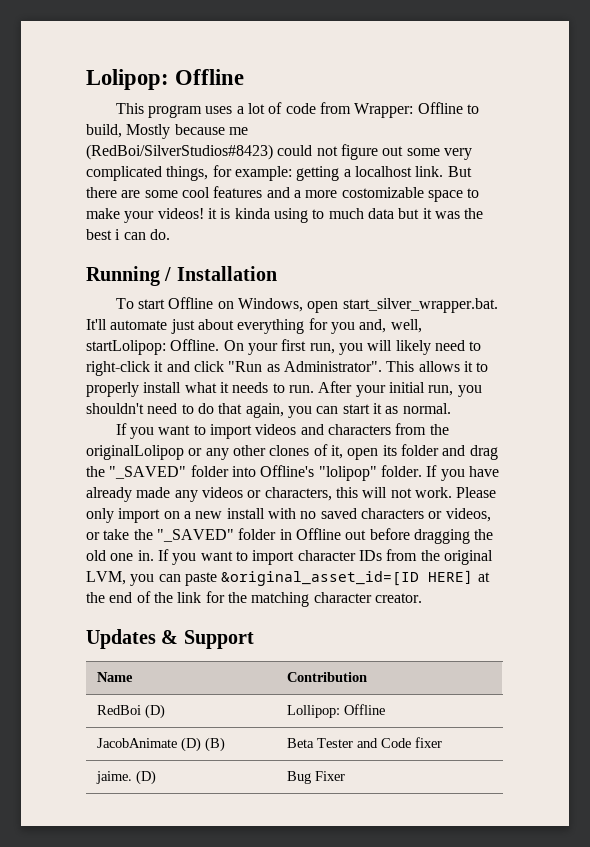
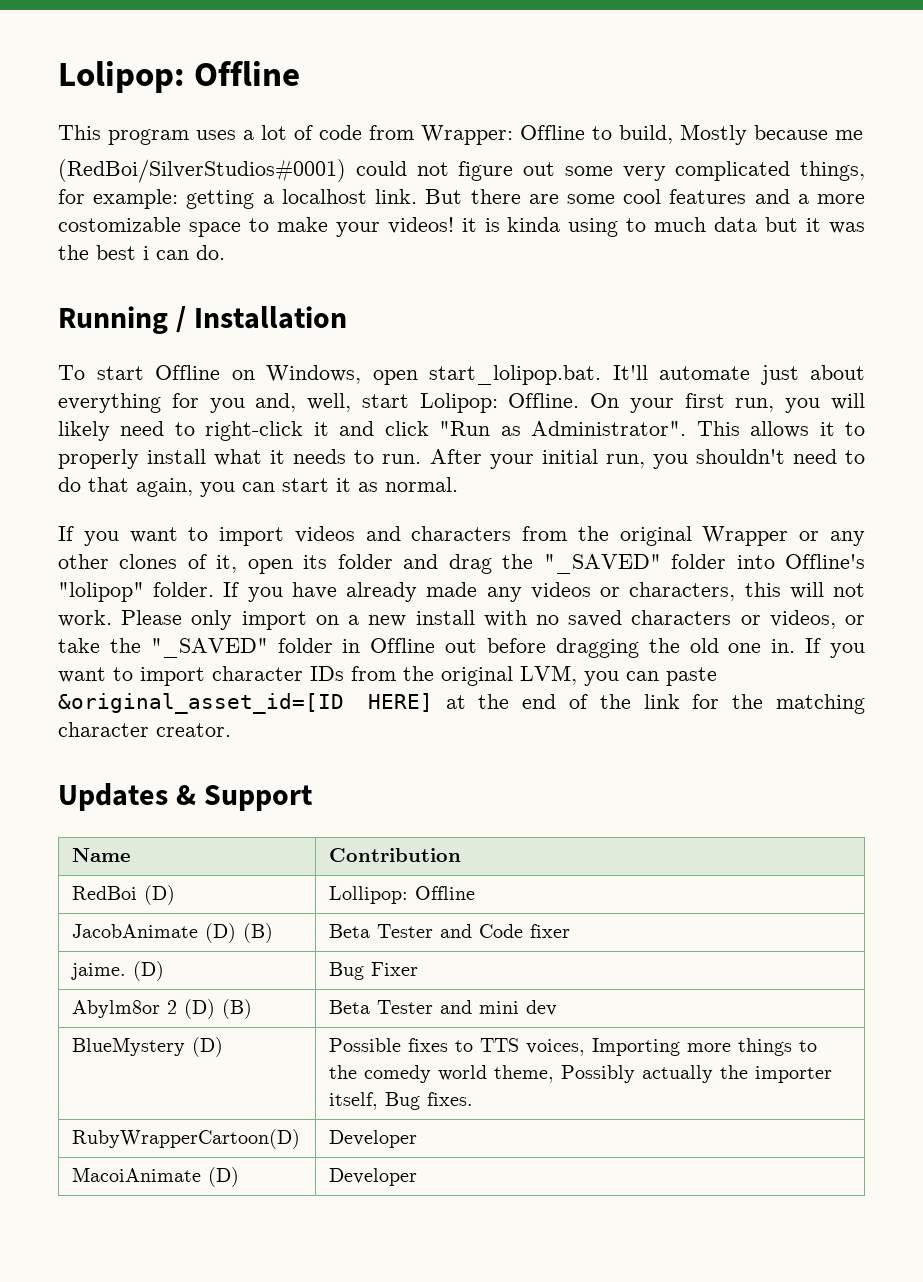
- (RedBoi/SilverStudios#8423) could not figure out some very complicated things, for example: getting a localhost link.
+ (RedBoi/SilverStudios#0001) could not figure out some very complicated things, for example: getting a localhost link.
- To start Offline on Windows, open start_silver_wrapper.bat. It'll automate just about everything for you and, well, startLolipop: Offline.
+ To start Offline on Windows, open start_lolipop.bat. It'll automate just about everything for you and, well, start Lolipop: Offline.
- If you want to import videos and characters from the originalLolipop or any other clones of it, open its folder and drag the "_SAVED" folder into Offline's "lolipop" folder.
+ If you want to import videos and characters from the original Wrapper or any other clones of it, open its folder and drag the "_SAVED" folder into Offline's "lolipop" folder.
+ Abylm8or 2 (D) (B) | Beta Tester and mini dev
+ BlueMystery (D) | Possible fixes to TTS voices, Importing more things to the comedy world theme, Possibly actually the importer itself, Bug fixes.
+ RubyWrapperCartoon(D) | Developer
+ MacoiAnimate (D) | Developer

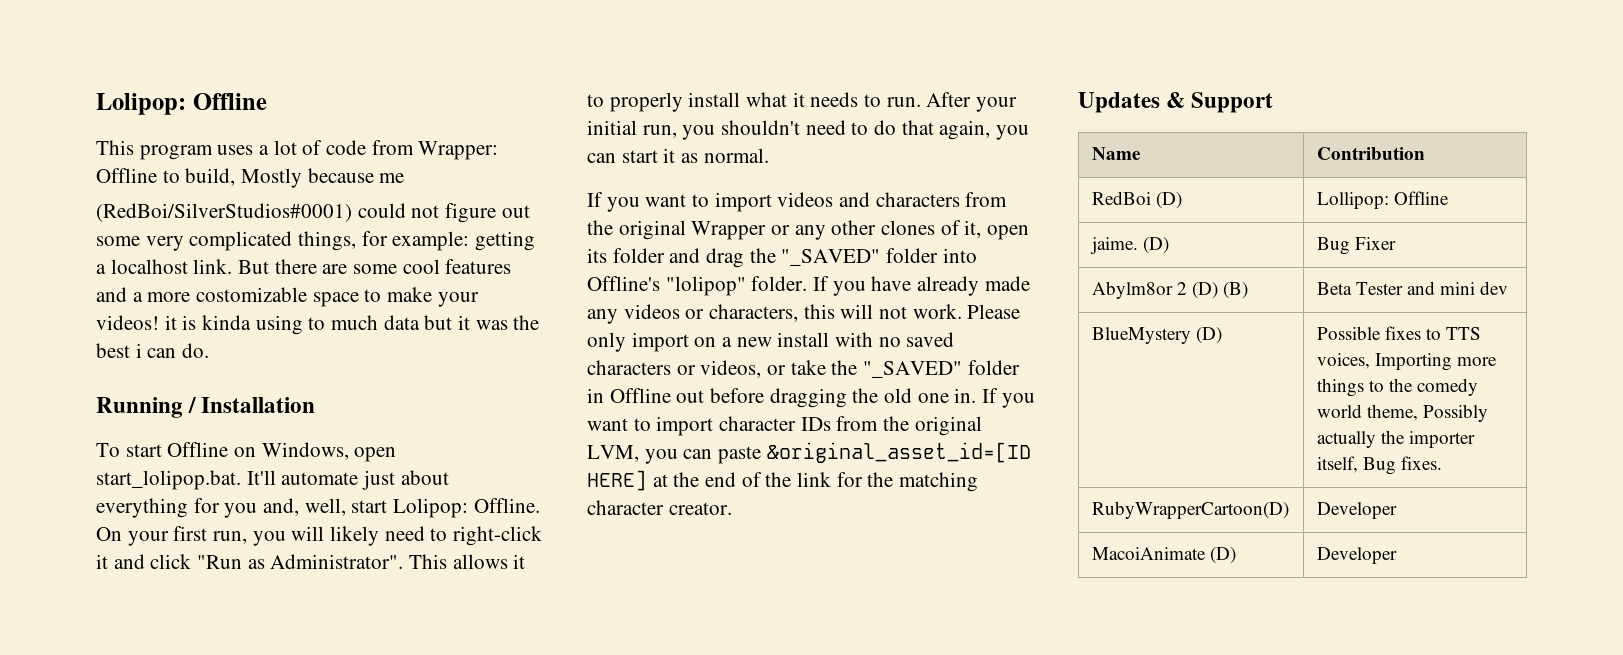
- JacobAnimate (D) (B) | Beta Tester and Code fixer

